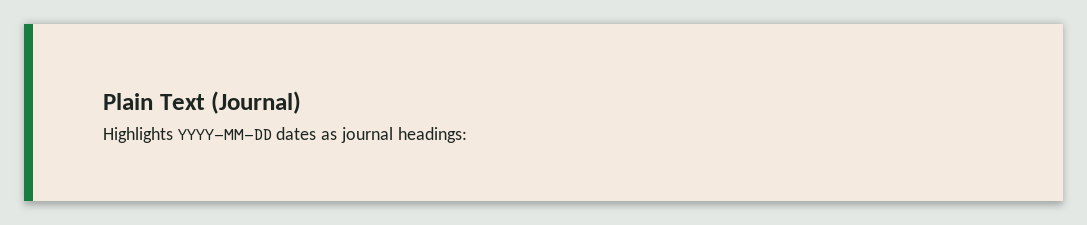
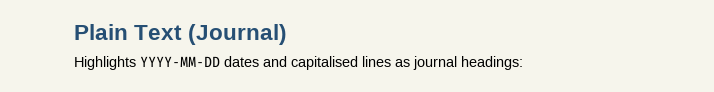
- Highlights YYYY-MM-DD dates as journal headings:
+ Highlights YYYY-MM-DD dates and capitalised lines as journal headings:

